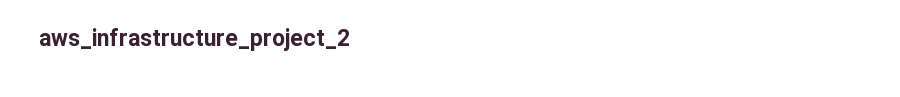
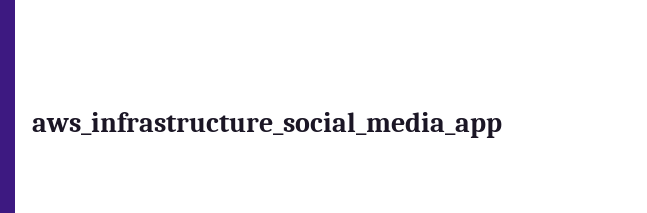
- aws_infrastructure_project_2
+ aws_infrastructure_social_media_app

